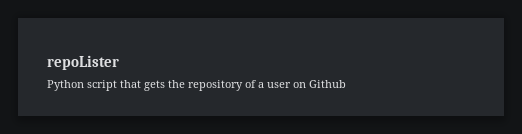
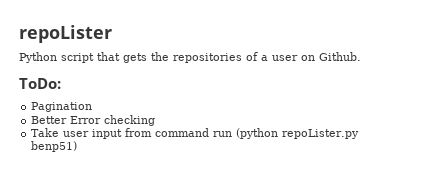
- Python script that gets the repository of a user on Github
+ Python script that gets the repositories of a user on Github.
+ ToDo:
+ Pagination
+ Better Error checking
+ Take user input from command run (python repoLister.py benp51)

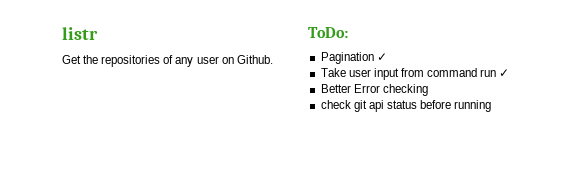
- repoLister
- Python script that gets the repositories of a user on Github.
+ listr
+ Get the repositories of any user on Github.
- Pagination
- Better Error checking
+ Pagination ✓
- Take user input from command run (python repoLister.py benp51)
+ Take user input from command run ✓
+ Better Error checking
+ check git api status before running

